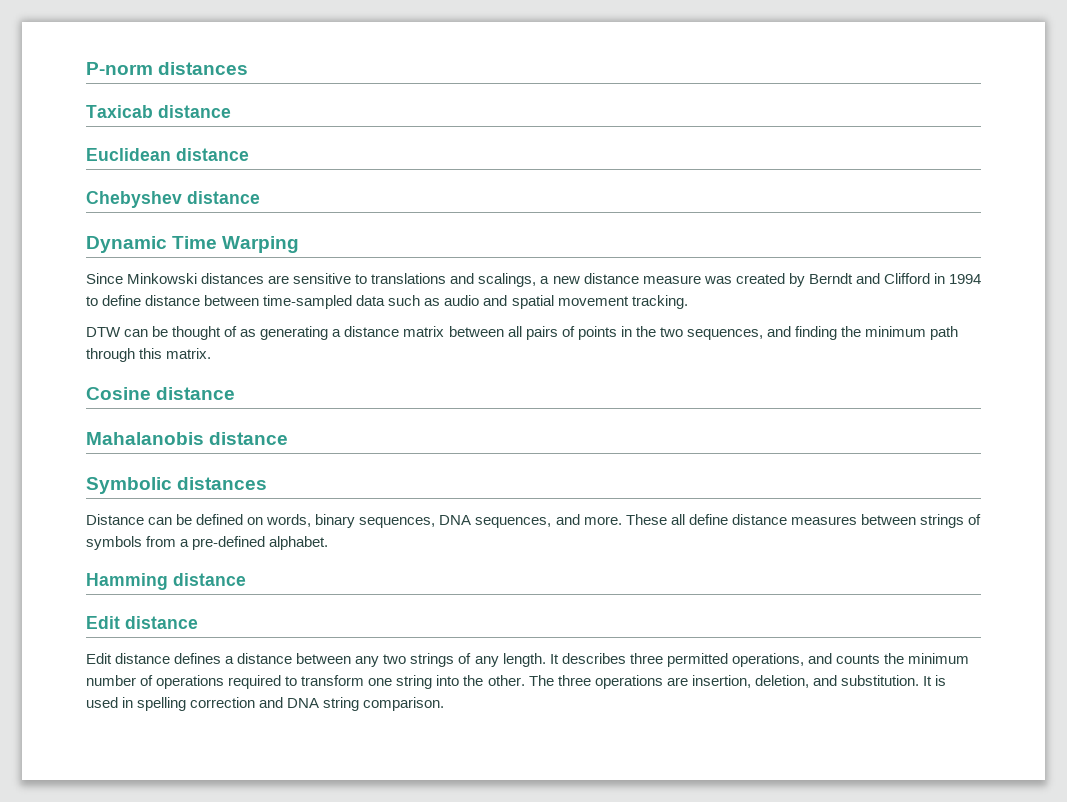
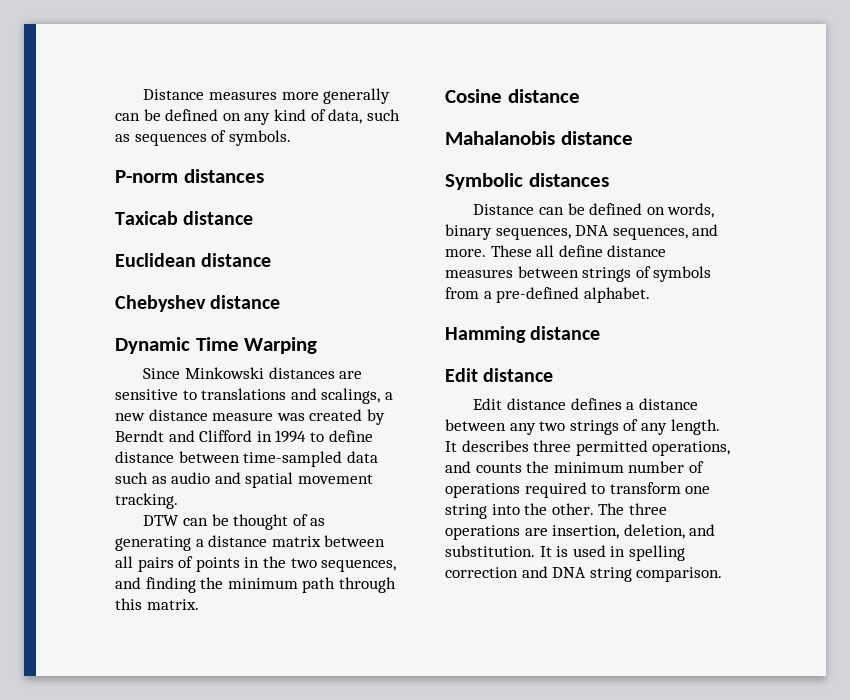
+ Distance measures more generally can be defined on any kind of data, such as sequences of symbols.

